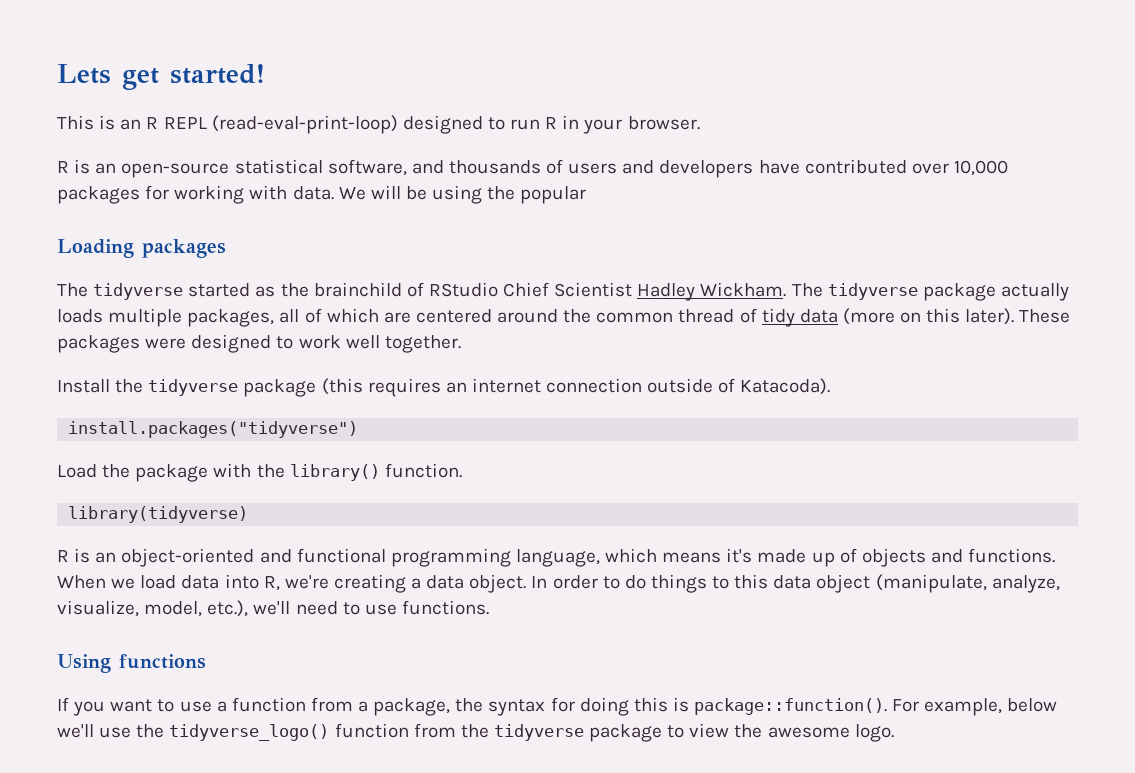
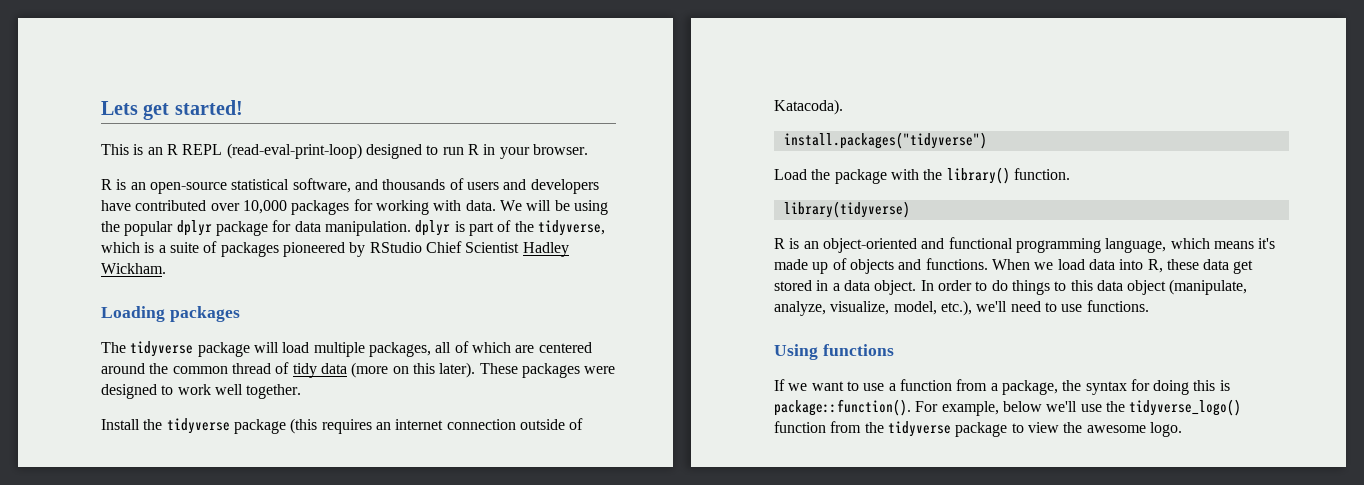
- We will be using the popular
+ We will be using the popular dplyr package for data manipulation. dplyr is part of the tidyverse, which is a suite of packages pioneered by RStudio Chief Scientist Hadley Wickham.
  Loading packages
- The tidyverse started as the brainchild of RStudio Chief Scientist Hadley Wickham. The tidyverse package actually loads multiple packages, all of which are centered around the common thread of tidy data (more on this later).
+ The tidyverse package will load multiple packages, all of which are centered around the common thread of tidy data (more on this later).
- When we load data into R, we're creating a data object.
+ When we load data into R, these data get stored in a data object.
- If you want to use a function from a package, the syntax for doing this is package::function().
+ If we want to use a function from a package, the syntax for doing this is package::function().

